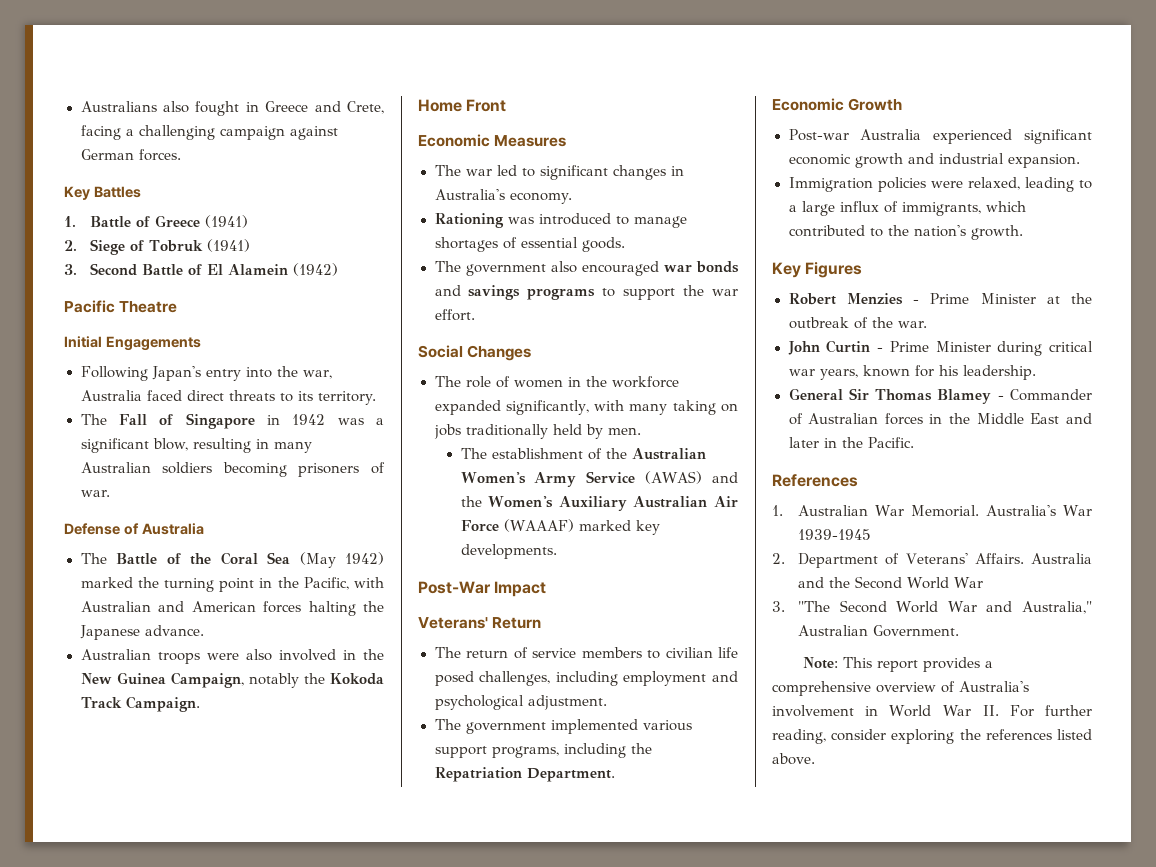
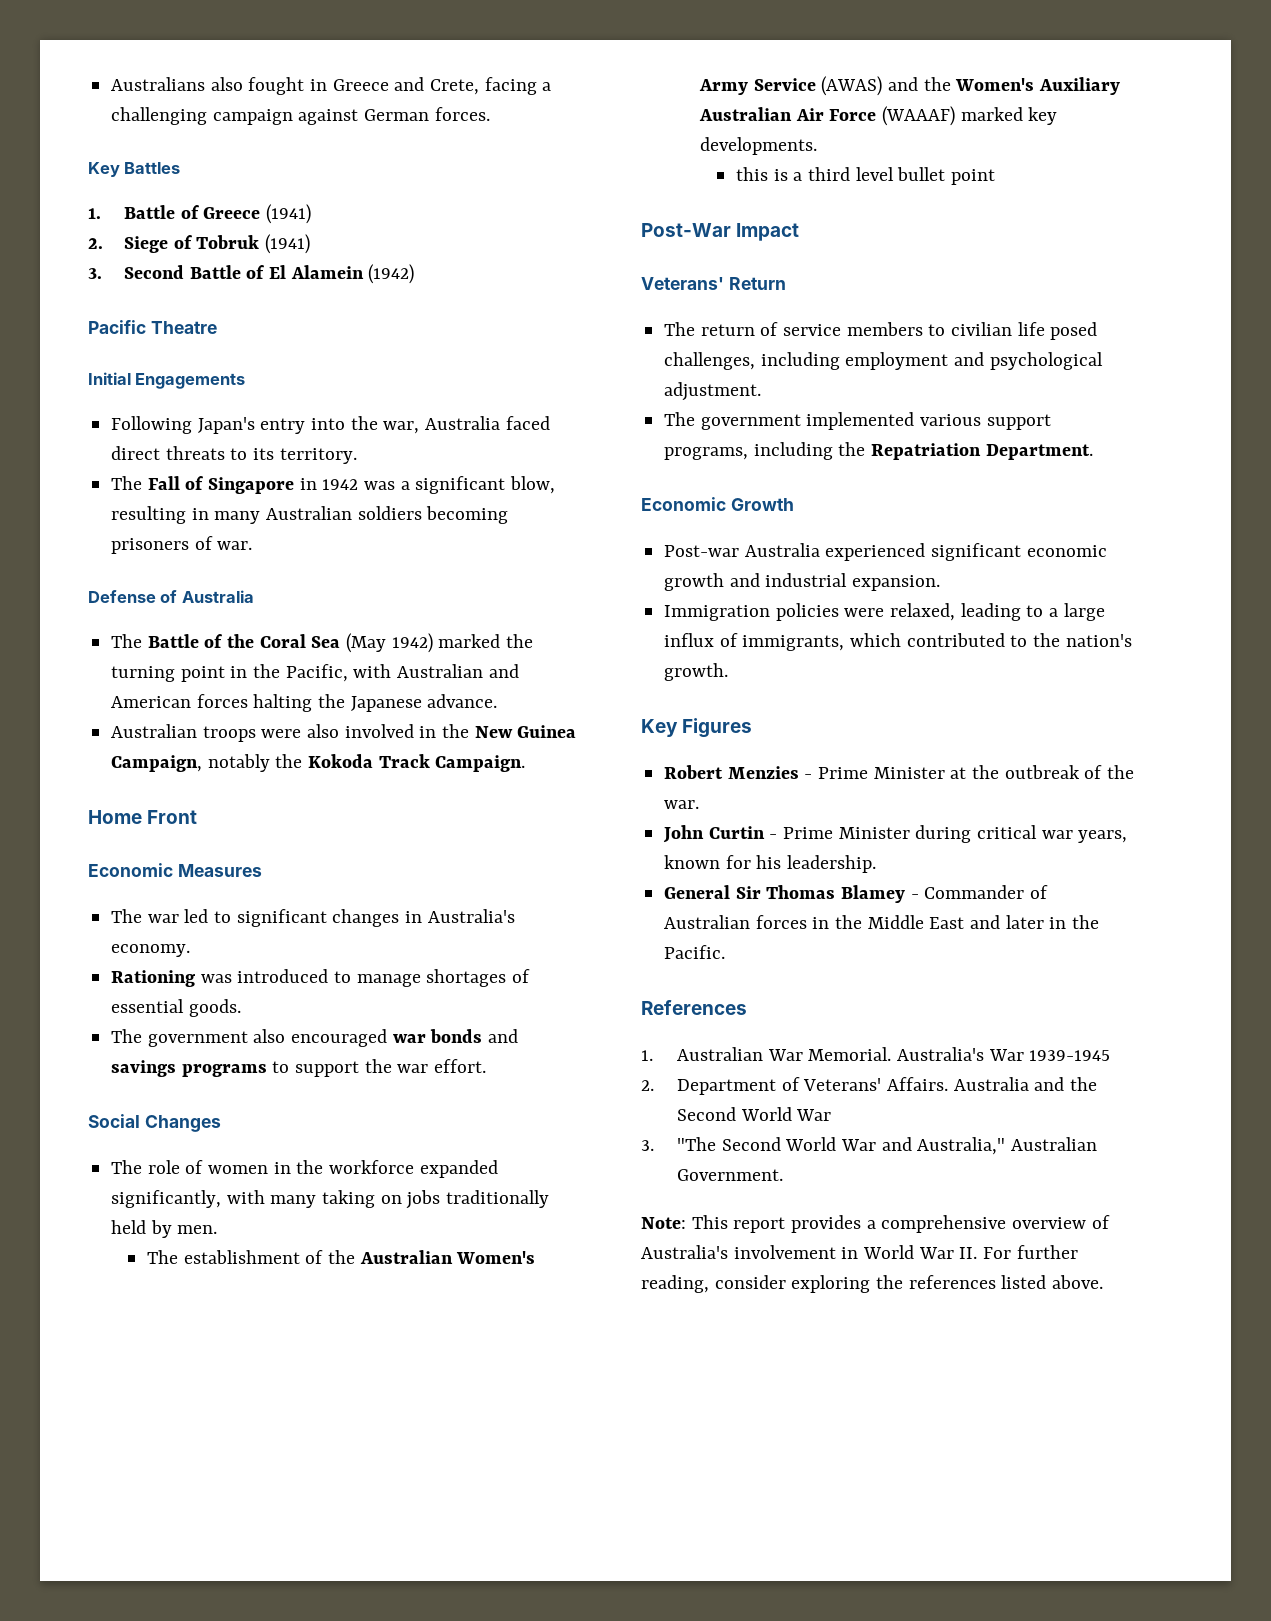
+ this is a third level bullet point

